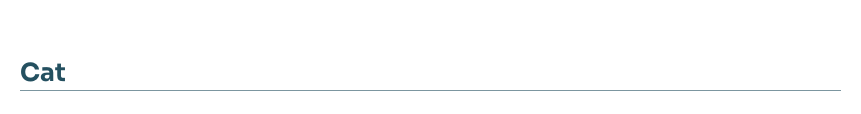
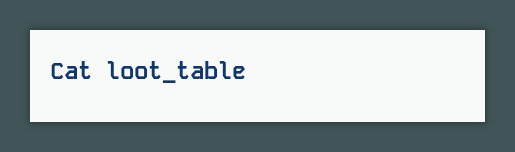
- Cat
+ Cat loot_table

